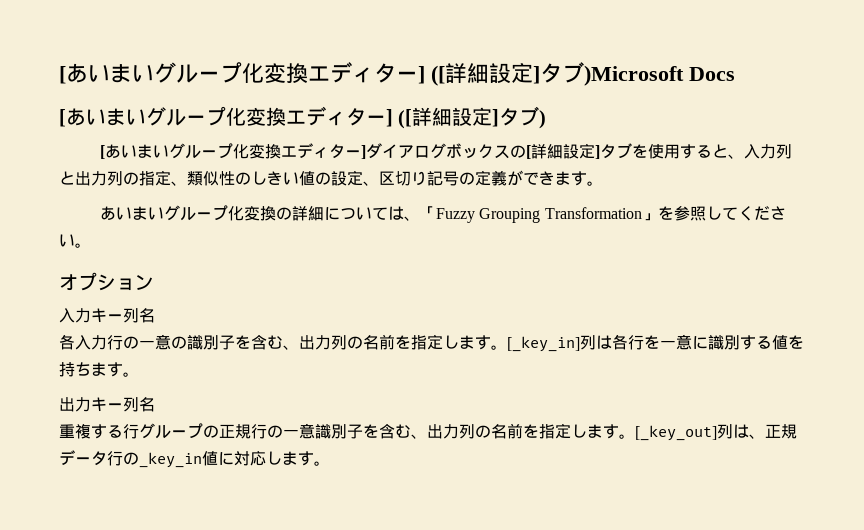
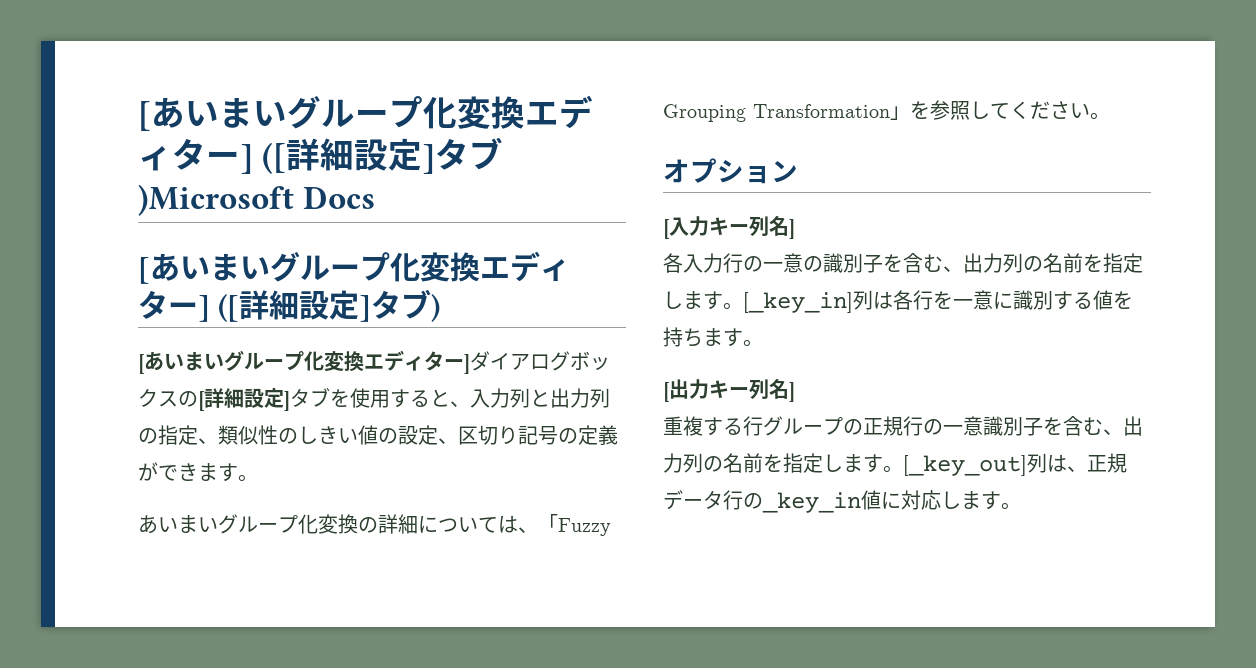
- 入力キー列名
+ [入力キー列名]
- 出力キー列名
+ [出力キー列名]

